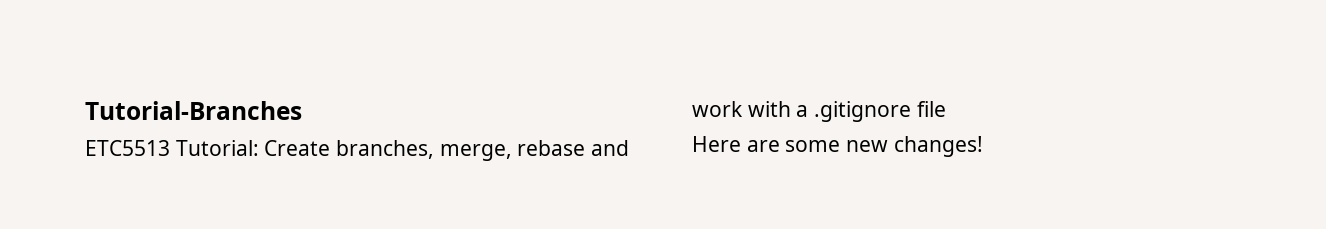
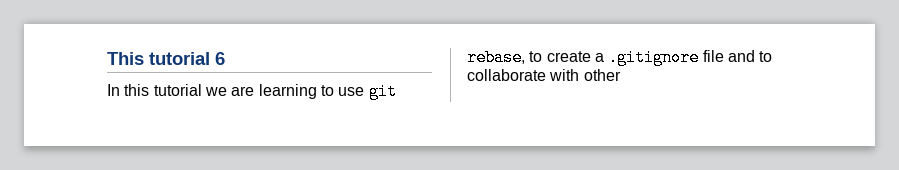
- Tutorial-Branches
- ETC5513 Tutorial: Create branches, merge, rebase and work with a .gitignore file
- Here are some new changes!
+ This tutorial 6
+ In this tutorial we are learning to use git rebase, to create a .gitignore file and to collaborate with other

